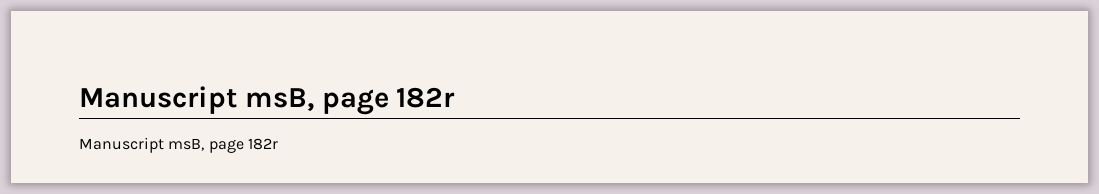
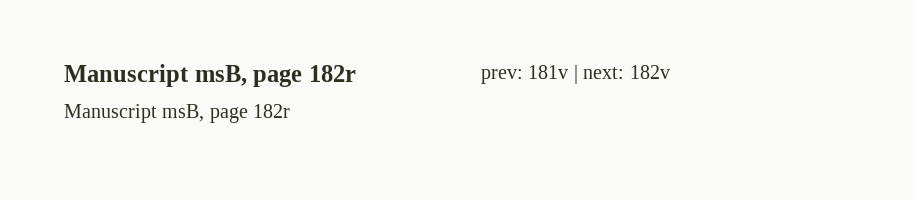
+ prev: 181v | next: 182v

